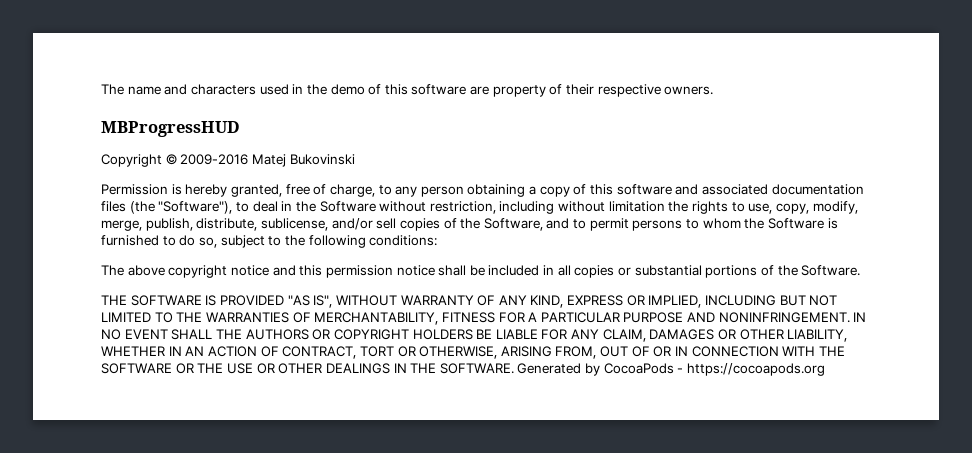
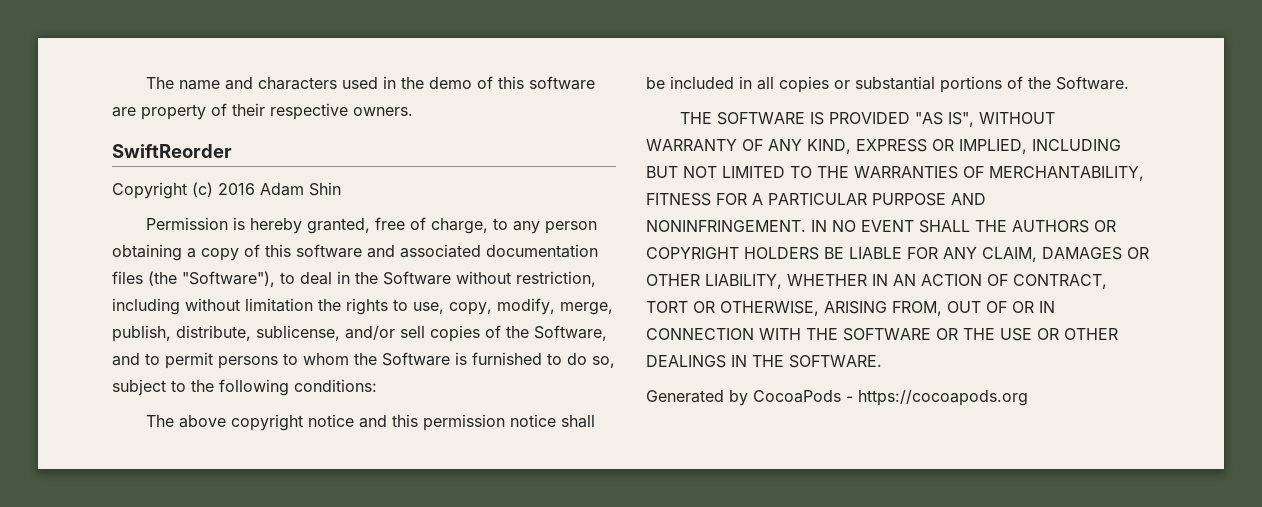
- MBProgressHUD
+ SwiftReorder
- Copyright © 2009-2016 Matej Bukovinski
+ Copyright (c) 2016 Adam Shin
- IN NO EVENT SHALL THE AUTHORS OR COPYRIGHT HOLDERS BE LIABLE FOR ANY CLAIM, DAMAGES OR OTHER LIABILITY, WHETHER IN AN ACTION OF CONTRACT, TORT OR OTHERWISE, ARISING FROM, OUT OF OR IN CONNECTION WITH THE SOFTWARE OR THE USE OR OTHER DEALINGS IN THE SOFTWARE. Generated by CocoaPods - https://cocoapods.org
+ IN NO EVENT SHALL THE AUTHORS OR COPYRIGHT HOLDERS BE LIABLE FOR ANY CLAIM, DAMAGES OR OTHER LIABILITY, WHETHER IN AN ACTION OF CONTRACT, TORT OR OTHERWISE, ARISING FROM, OUT OF OR IN CONNECTION WITH THE SOFTWARE OR THE USE OR OTHER DEALINGS IN THE SOFTWARE.
+ Generated by CocoaPods - https://cocoapods.org

